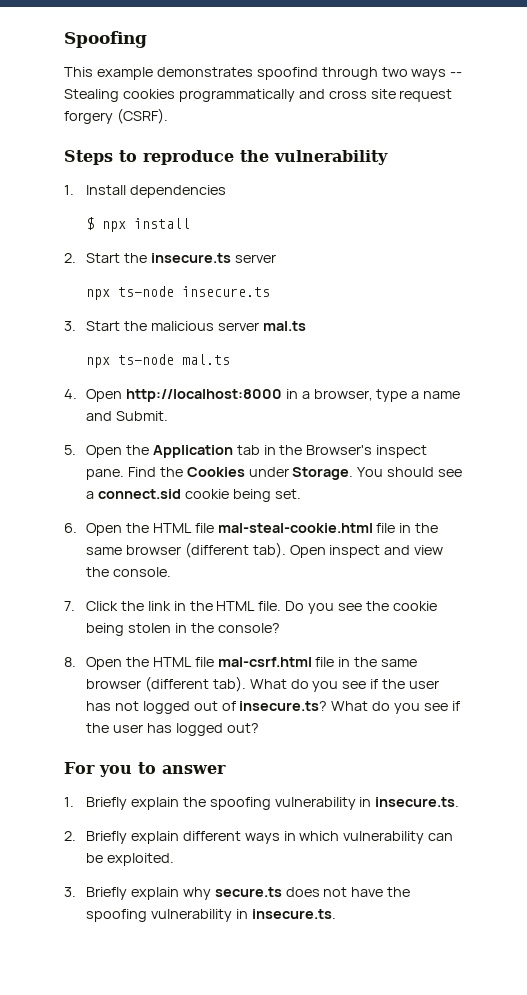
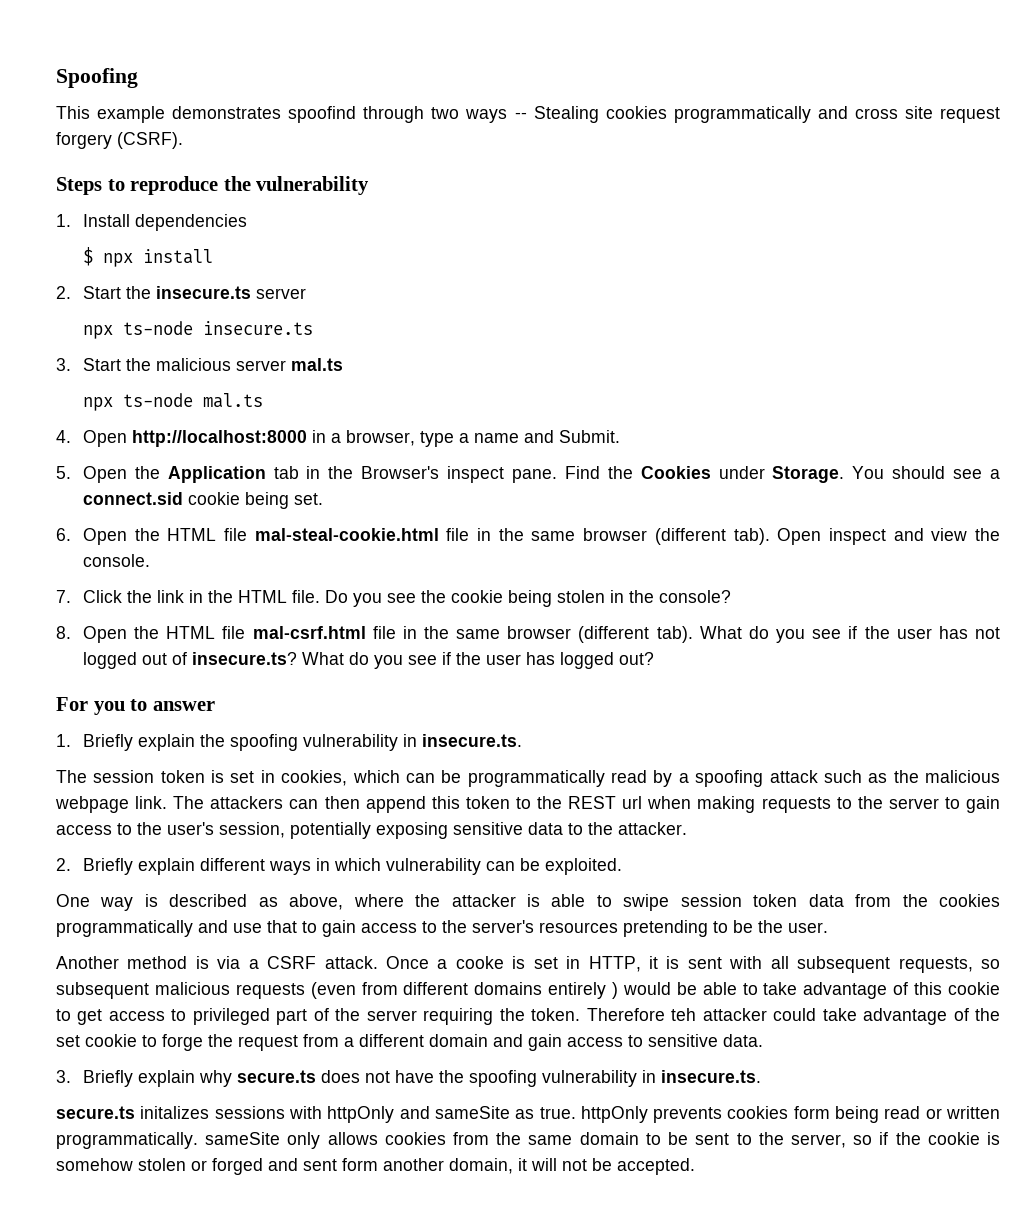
+ The session token is set in cookies, which can be programmatically read by a spoofing attack such as the malicious webpage link. The attackers can then append this token to the REST url when making requests to the server to gain access to the user's session, potentially exposing sensitive data to the attacker.
+ One way is described as above, where the attacker is able to swipe session token data from the cookies programmatically and use that to gain access to the server's resources pretending to be the user.
+ Another method is via a CSRF attack. Once a cooke is set in HTTP, it is sent with all subsequent requests, so subsequent malicious requests (even from different domains entirely ) would be able to take advantage of this cookie to get access to privileged part of the server requiring the token. Therefore teh attacker could take advantage of the set cookie to forge the request from a different domain and gain access to sensitive data.
+ secure.ts initalizes sessions with httpOnly and sameSite as true. httpOnly prevents cookies form being read or written programmatically. sameSite only allows cookies from the same domain to be sent to the server, so if the cookie is somehow stolen or forged and sent form another domain, it will not be accepted.

